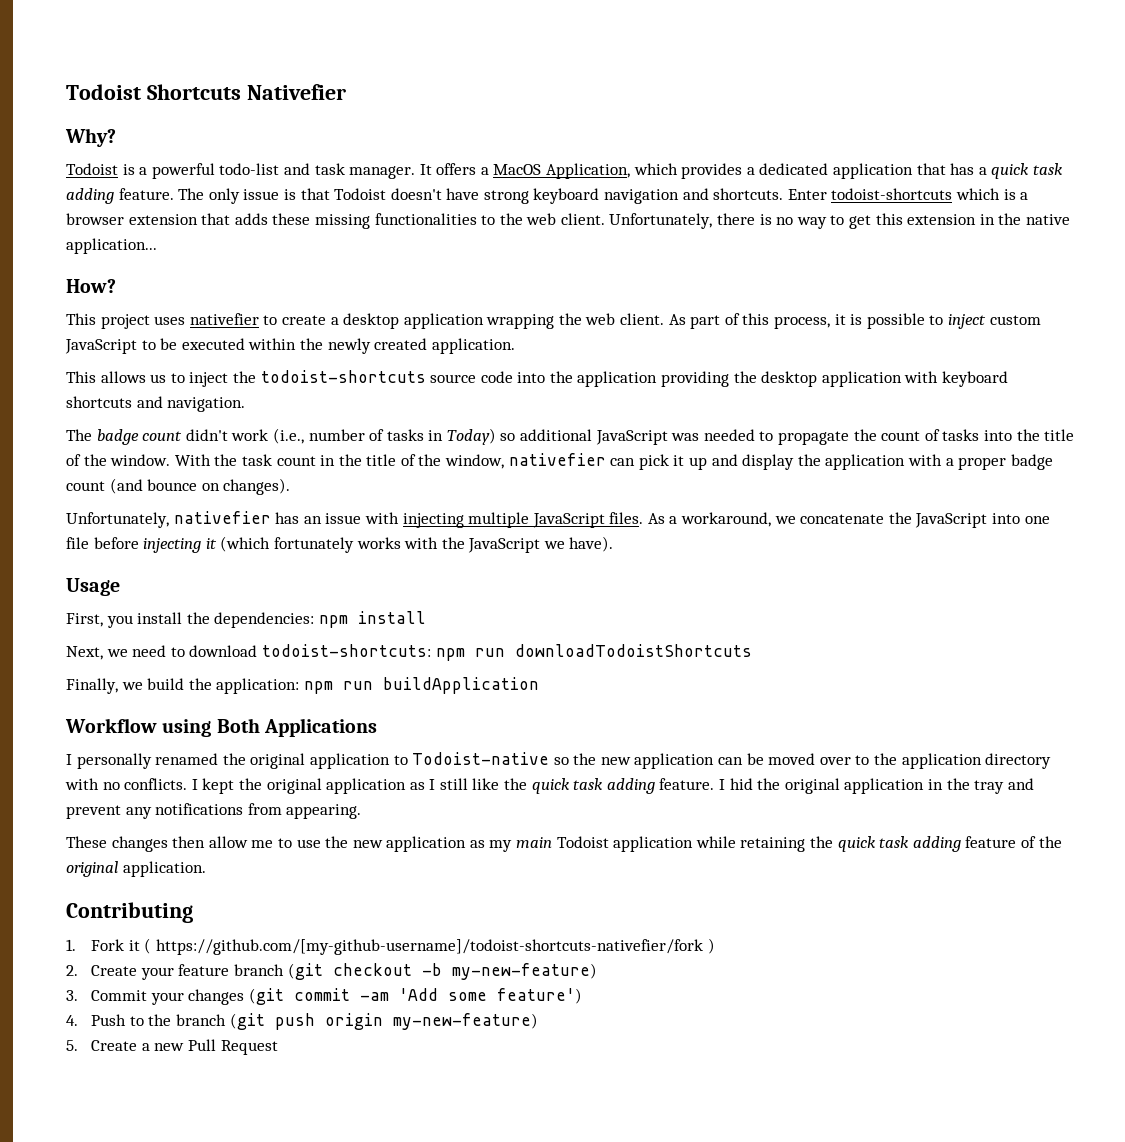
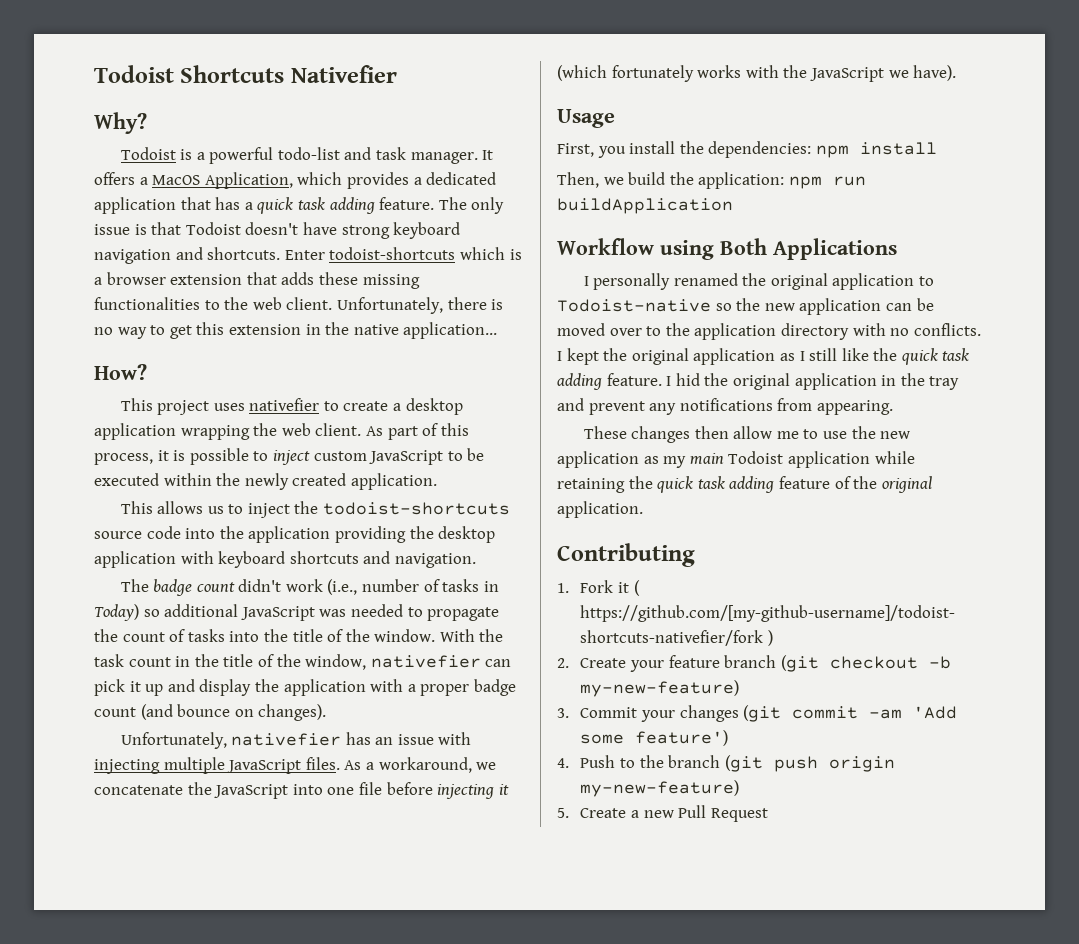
- Next, we need to download todoist-shortcuts: npm run downloadTodoistShortcuts
- Finally, we build the application: npm run buildApplication
+ Then, we build the application: npm run buildApplication

